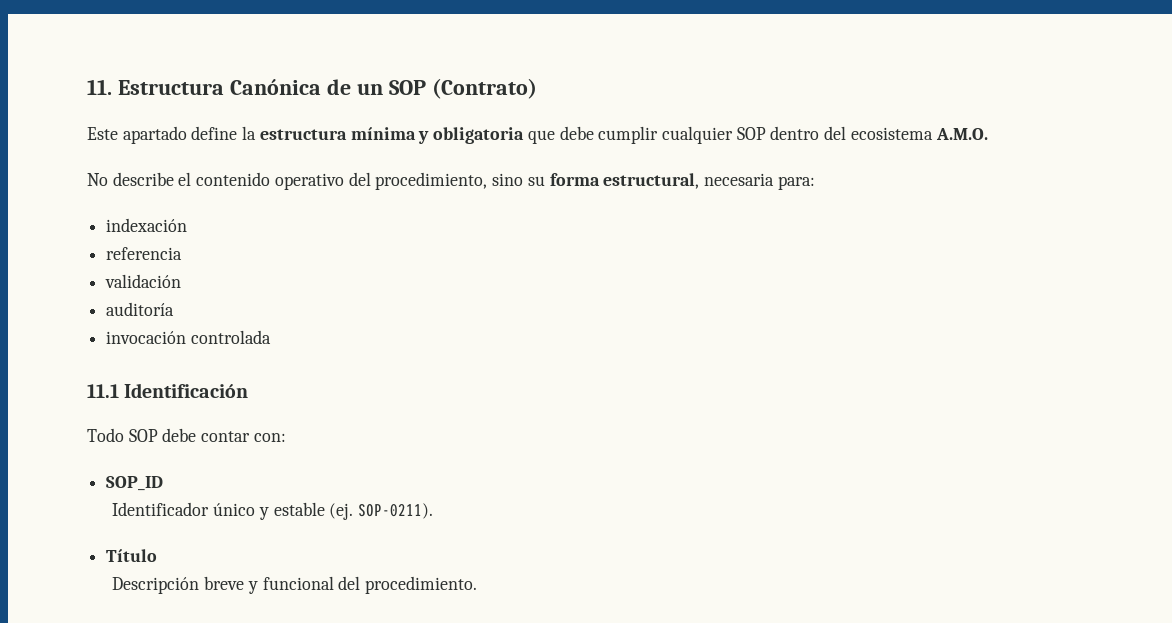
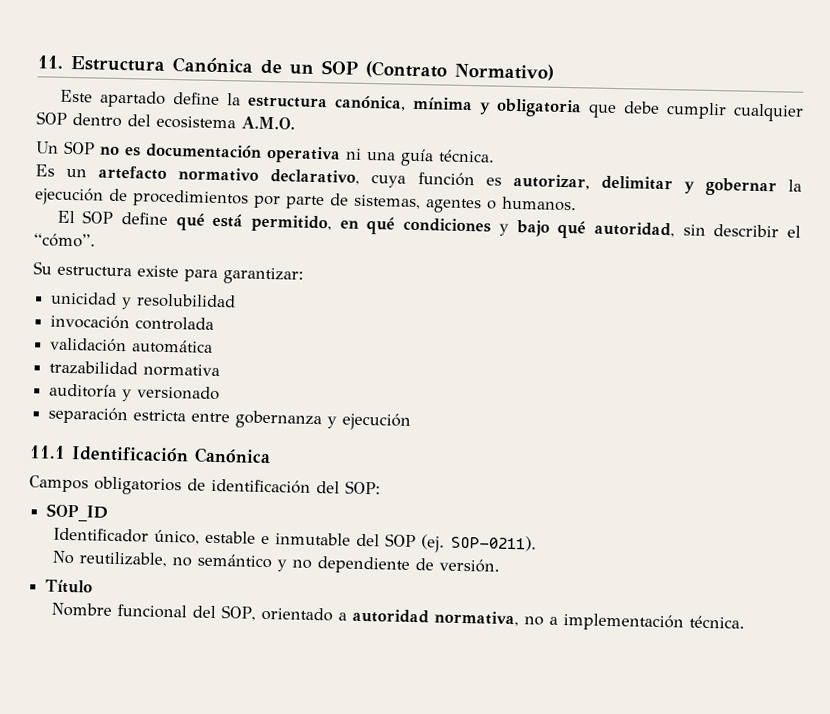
- 11. Estructura Canónica de un SOP (Contrato)
+ 11. Estructura Canónica de un SOP (Contrato Normativo)
- Este apartado define la estructura mínima y obligatoria que debe cumplir cualquier SOP dentro del ecosistema A.M.O.
+ Este apartado define la estructura canónica, mínima y obligatoria que debe cumplir cualquier SOP dentro del ecosistema A.M.O.
- No describe el contenido operativo del procedimiento, sino su forma estructural, necesaria para:
- indexación
- referencia
- validación
- auditoría
+ Un SOP no es documentación operativa ni una guía técnica.
+ Es un artefacto normativo declarativo, cuya función es autorizar, delimitar y gobernar la ejecución de procedimientos por parte de sistemas, agentes o humanos.
+ El SOP define qué está permitido, en qué condiciones y bajo qué autoridad, sin describir el “cómo”.
+ Su estructura existe para garantizar:
+ unicidad y resolubilidad
  invocación controlada
- 11.1 Identificación
- Todo SOP debe contar con:
+ validación automática
+ trazabilidad normativa
+ auditoría y versionado
+ separación estricta entre gobernanza y ejecución
+ 11.1 Identificación Canónica
+ Campos obligatorios de identificación del SOP:
  SOP_ID
- Identificador único y estable (ej. SOP-0211).
+ Identificador único, estable e inmutable del SOP (ej. SOP-0211).
+ No reutilizable, no semántico y no dependiente de versión.
  Título
- Descripción breve y funcional del procedimiento.
+ Nombre funcional del SOP, orientado a autoridad normativa, no a implementación técnica.

